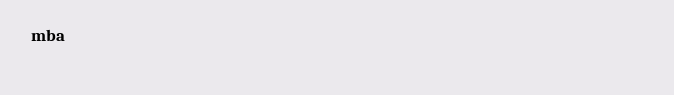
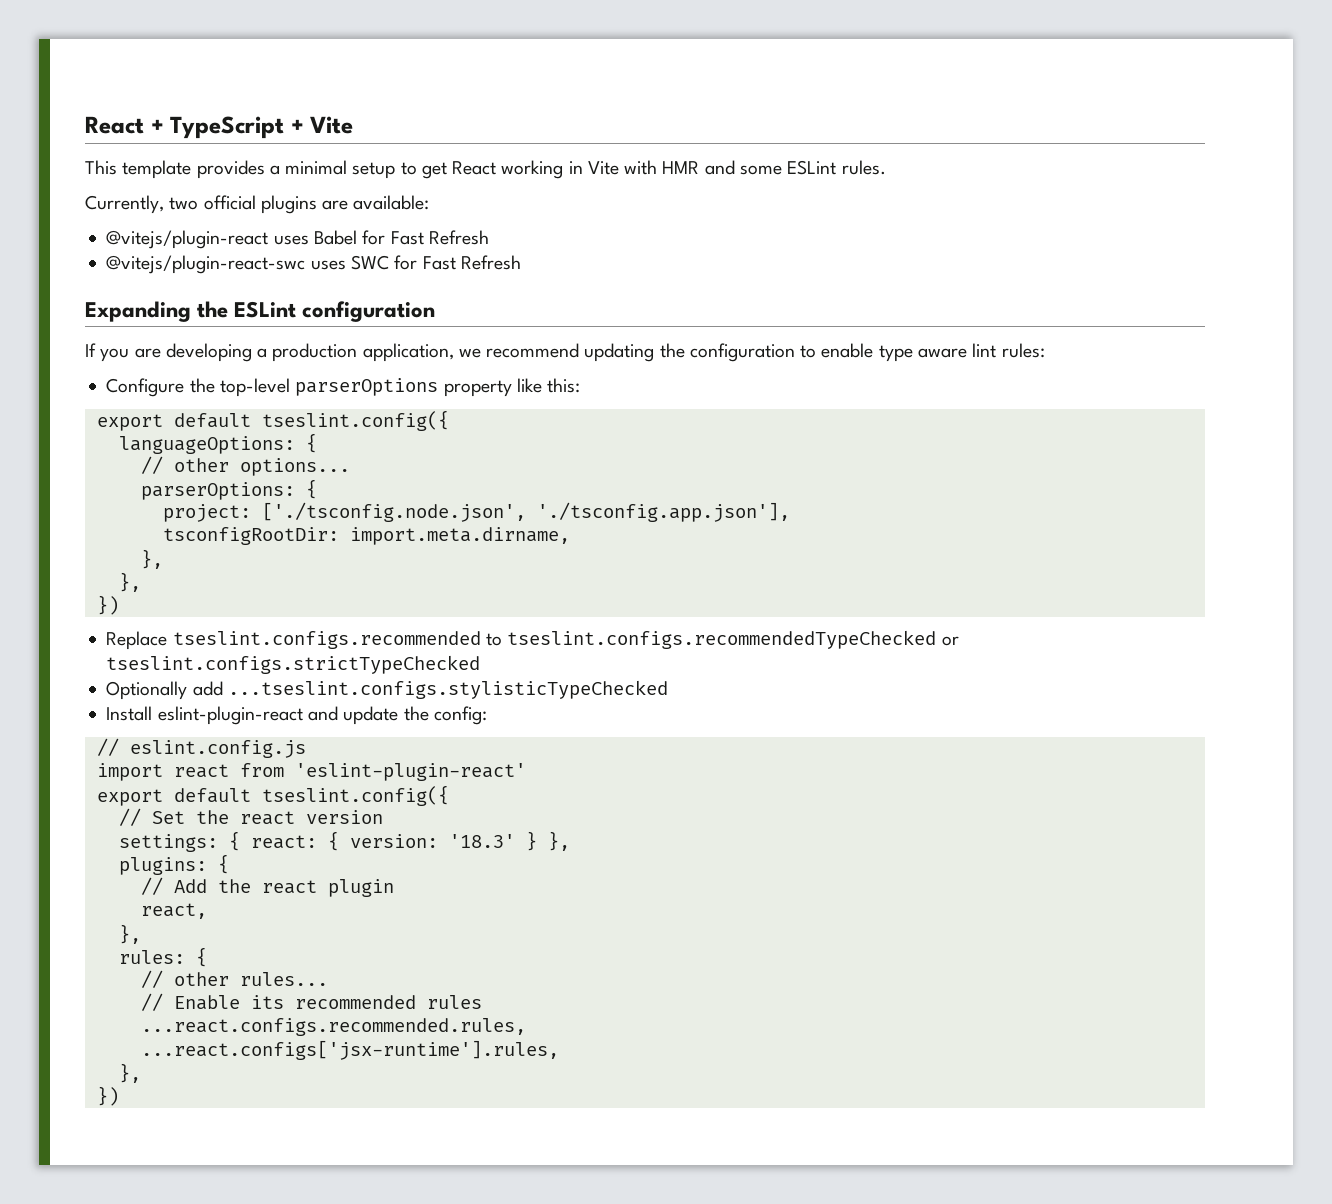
- mba
+ React + TypeScript + Vite
+ This template provides a minimal setup to get React working in Vite with HMR and some ESLint rules.
+ Currently, two official plugins are available:
+ @vitejs/plugin-react uses Babel for Fast Refresh
+ @vitejs/plugin-react-swc uses SWC for Fast Refresh
+ Expanding the ESLint configuration
+ If you are developing a production application, we recommend updating the configuration to enable type aware lint rules:
+ Configure the top-level parserOptions property like this:
+ export default tseslint.config({
+ languageOptions: {
+ // other options...
+ parserOptions: {
+ project: ['./tsconfig.node.json', './tsconfig.app.json'],
+ tsconfigRootDir: import.meta.dirname,
+ },
+ },
+ })
+ Replace tseslint.configs.recommended to tseslint.configs.recommendedTypeChecked or tseslint.configs.strictTypeChecked
+ Optionally add ...tseslint.configs.stylisticTypeChecked
+ Install eslint-plugin-react and update the config:
+ // eslint.config.js
+ import react from 'eslint-plugin-react'
+ export default tseslint.config({
+ // Set the react version
+ settings: { react: { version: '18.3' } },
+ plugins: {
+ // Add the react plugin
+ react,
+ },
+ rules: {
+ // other rules...
+ // Enable its recommended rules
+ ...react.configs.recommended.rules,
+ ...react.configs['jsx-runtime'].rules,
+ },
+ })

